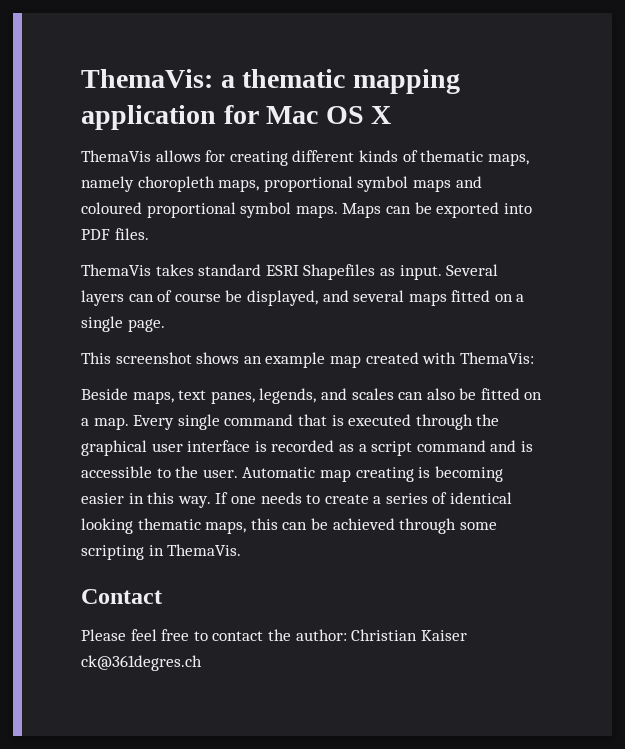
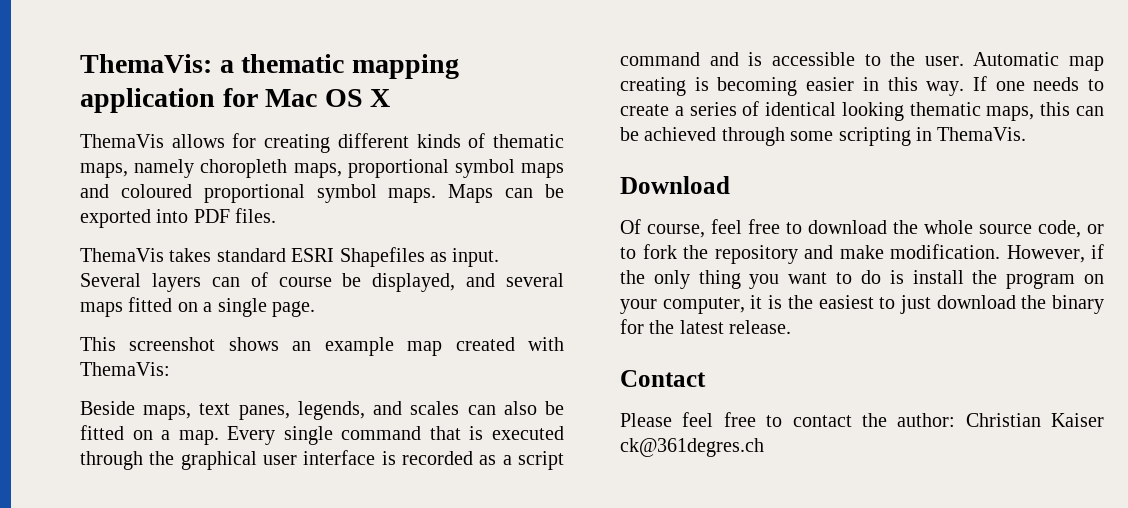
+ Download
+ Of course, feel free to download the whole source code, or to fork the repository and make modification. However, if the only thing you want to do is install the program on your computer, it is the easiest to just download the binary for the latest release.

